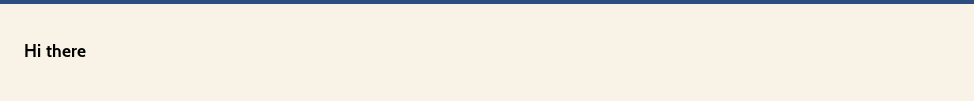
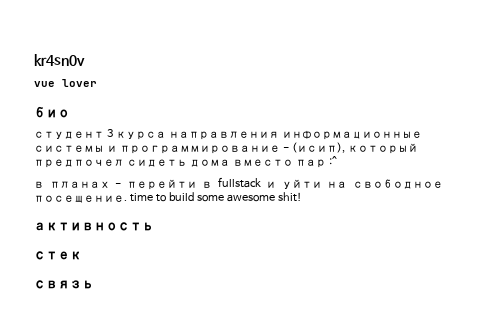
- Hi there
+ kr4sn0v
+ vue lover
+ био
+ студент 3 курса направления информационные системы и программирование - (исип), который предпочел сидеть дома вместо пар :^
+ в планах - перейти в fullstack и уйти на свободное посещение. time to build some awesome shit!
+ активность
+ стек
+ связь

